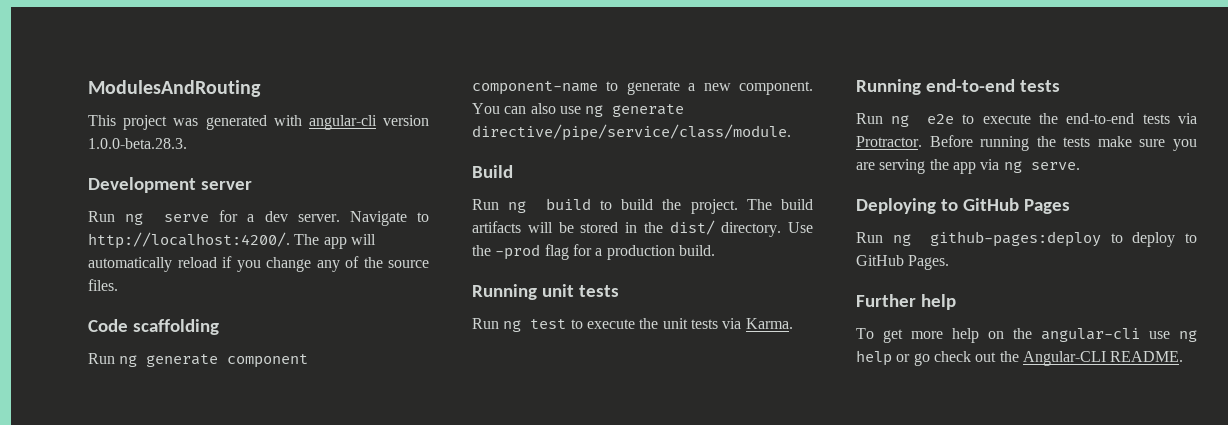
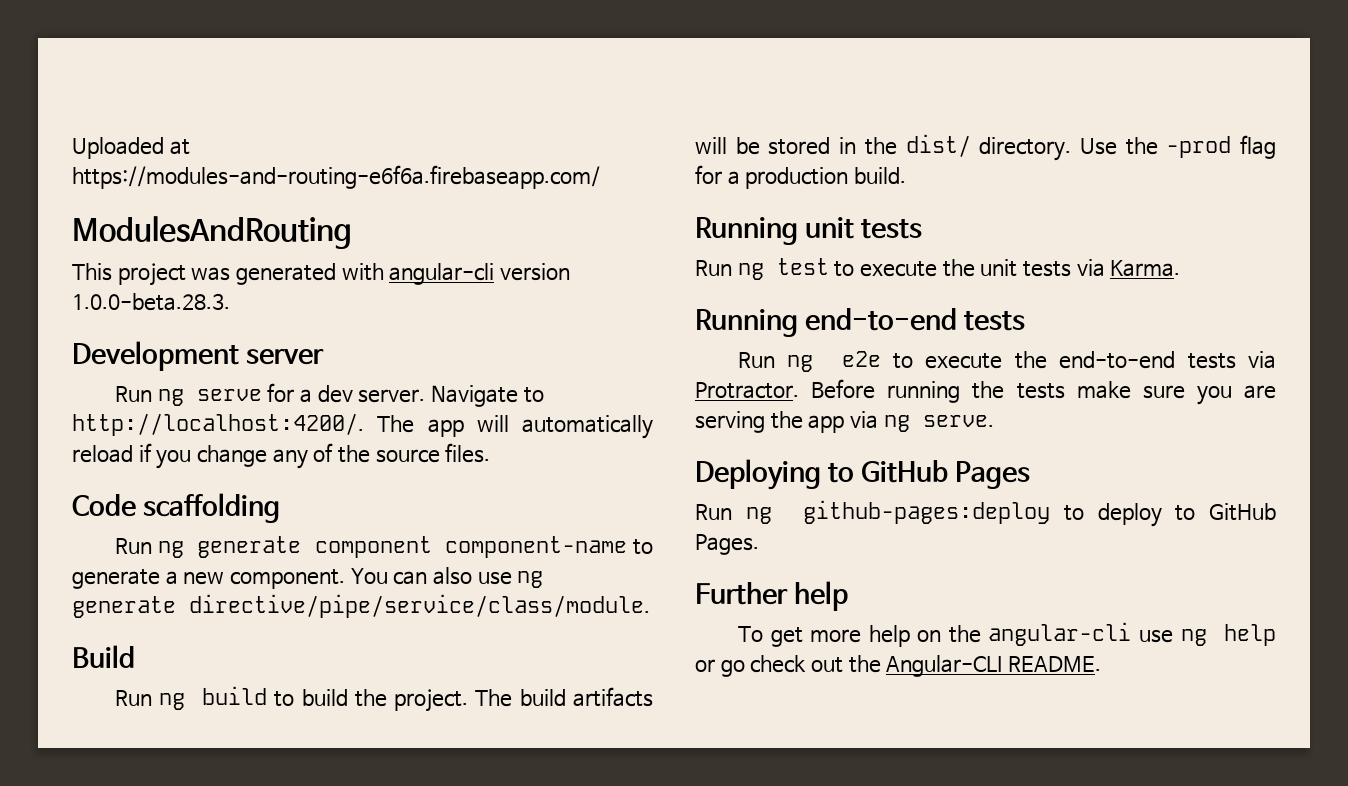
+ Uploaded at https://modules-and-routing-e6f6a.firebaseapp.com/

